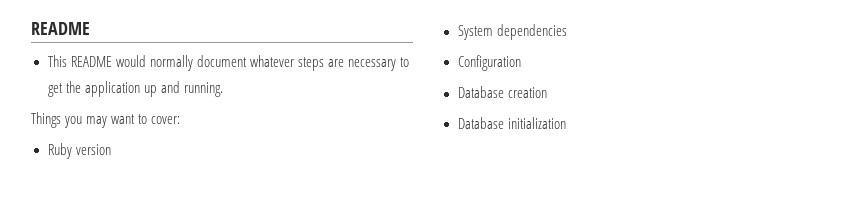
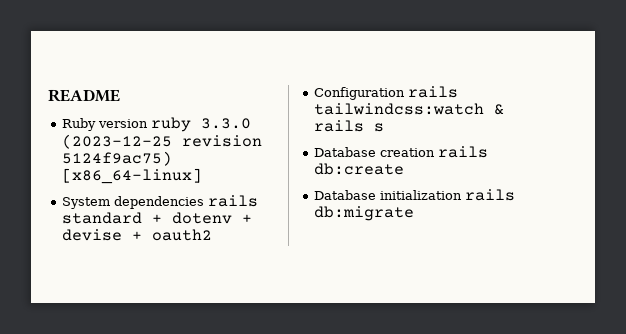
- This README would normally document whatever steps are necessary to get the application up and running.
- Things you may want to cover:
- Ruby version
- System dependencies
- Configuration
+ Ruby version ruby 3.3.0 (2023-12-25 revision 5124f9ac75) [x86_64-linux]
+ System dependencies rails standard + dotenv + devise + oauth2
+ Configuration rails tailwindcss:watch & rails s
- Database creation
+ Database creation rails db:create
- Database initialization
+ Database initialization rails db:migrate

